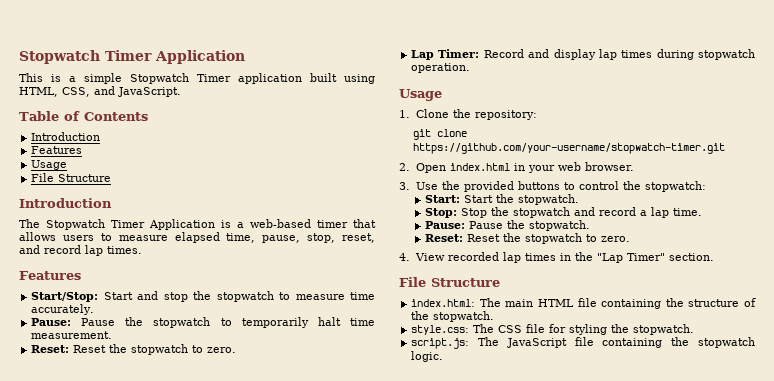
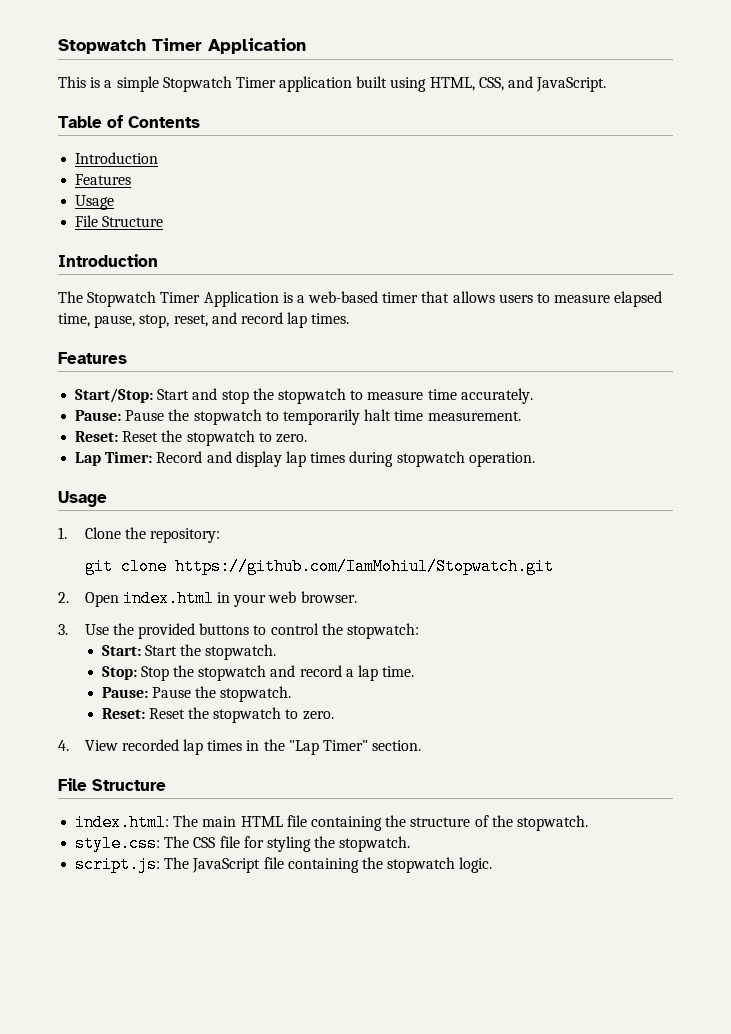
- git clone https://github.com/your-username/stopwatch-timer.git
+ git clone https://github.com/IamMohiul/Stopwatch.git

